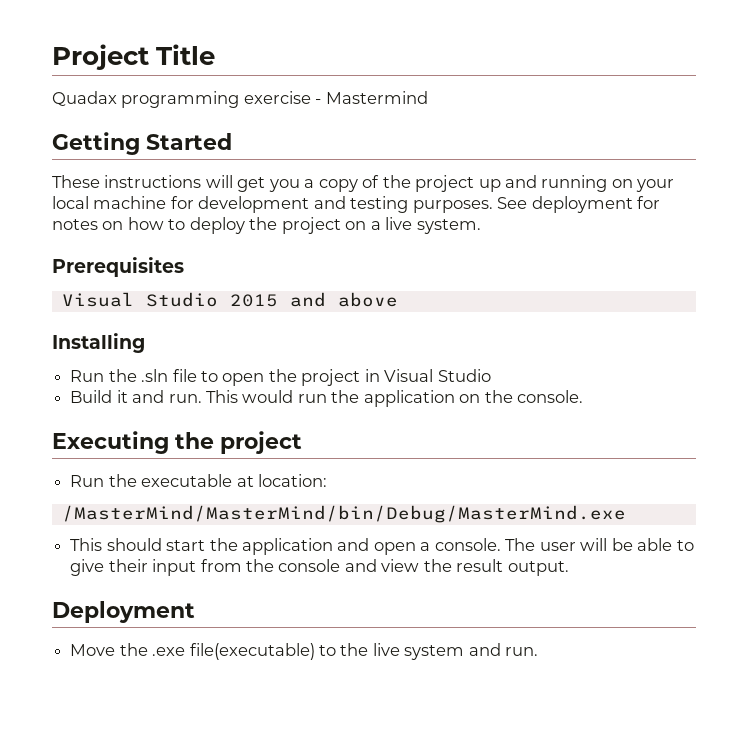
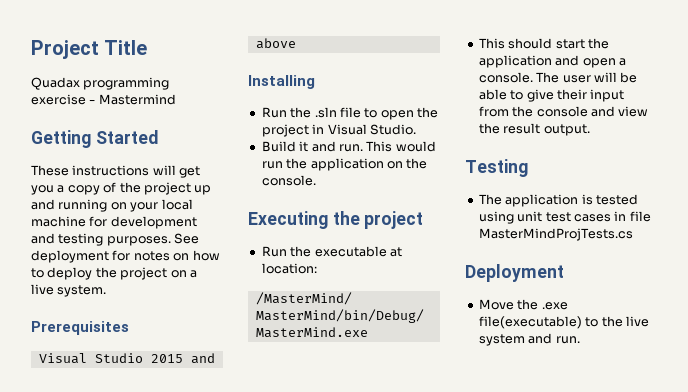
- Run the .sln file to open the project in Visual Studio
+ Run the .sln file to open the project in Visual Studio.
+ Testing
+ The application is tested using unit test cases in file MasterMindProjTests.cs

